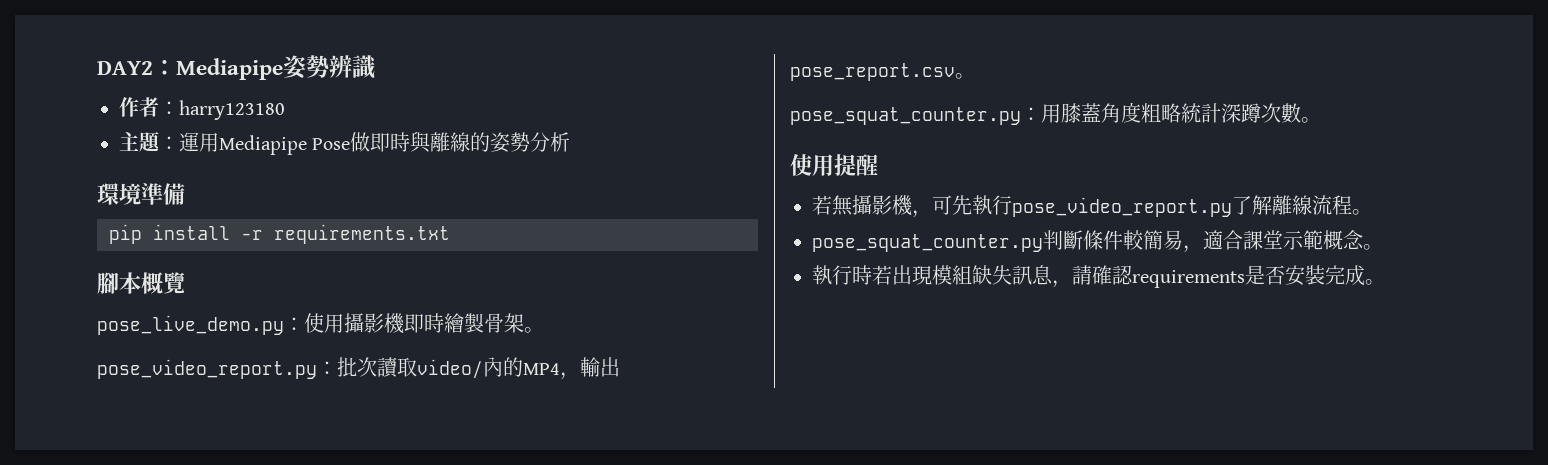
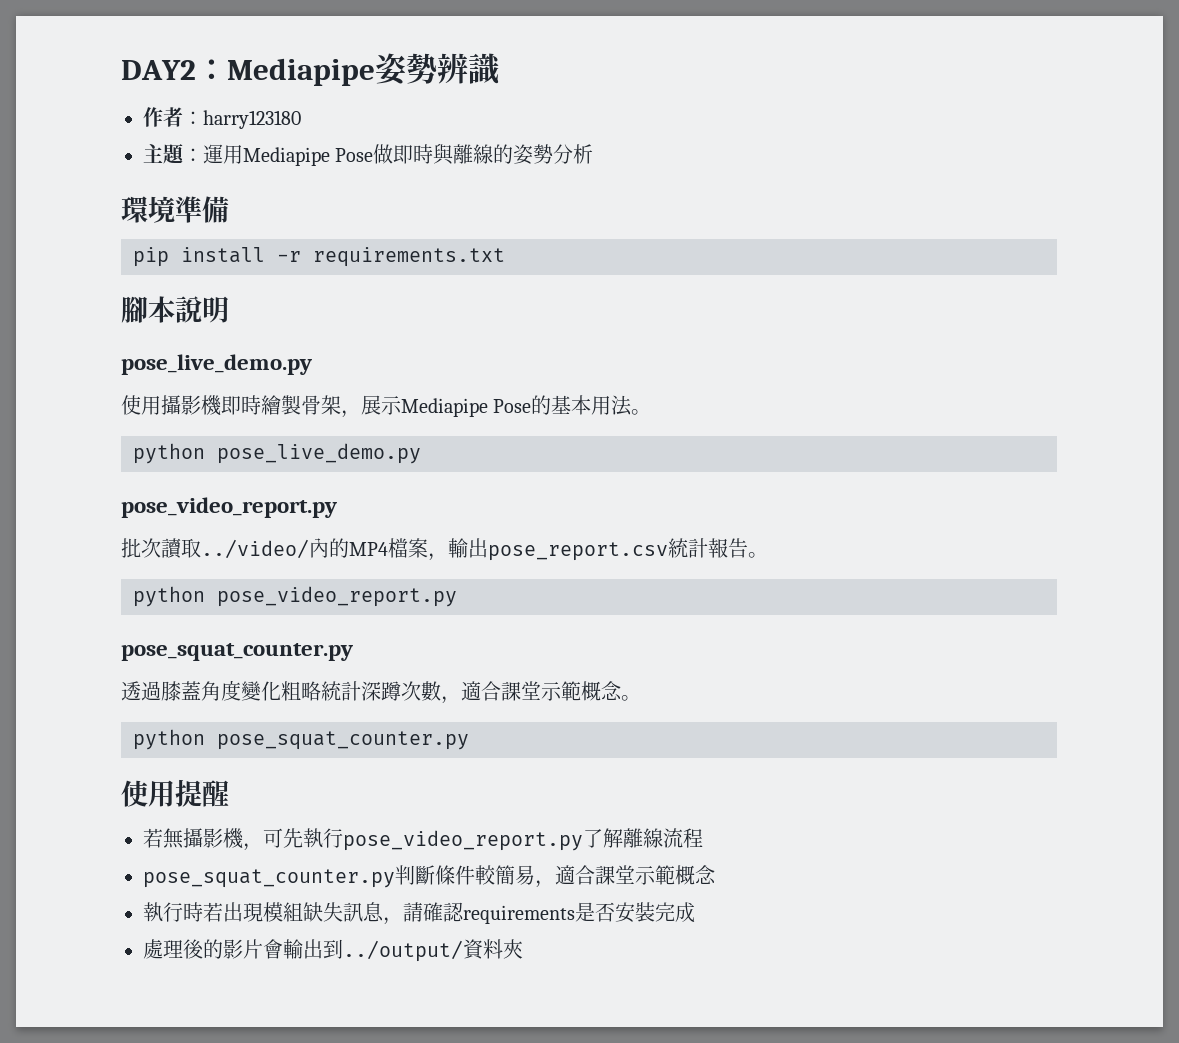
- 腳本概覽
- pose_live_demo.py：使用攝影機即時繪製骨架。
- pose_video_report.py：批次讀取video/內的MP4，輸出pose_report.csv。
- pose_squat_counter.py：用膝蓋角度粗略統計深蹲次數。
+ 腳本說明
+ pose_live_demo.py
+ 使用攝影機即時繪製骨架，展示Mediapipe Pose的基本用法。
+ python pose_live_demo.py
+ pose_video_report.py
+ 批次讀取../video/內的MP4檔案，輸出pose_report.csv統計報告。
+ python pose_video_report.py
+ pose_squat_counter.py
+ 透過膝蓋角度變化粗略統計深蹲次數，適合課堂示範概念。
+ python pose_squat_counter.py
- 若無攝影機，可先執行pose_video_report.py了解離線流程。
+ 若無攝影機，可先執行pose_video_report.py了解離線流程
- pose_squat_counter.py判斷條件較簡易，適合課堂示範概念。
+ pose_squat_counter.py判斷條件較簡易，適合課堂示範概念
- 執行時若出現模組缺失訊息，請確認requirements是否安裝完成。
+ 執行時若出現模組缺失訊息，請確認requirements是否安裝完成
+ 處理後的影片會輸出到../output/資料夾

